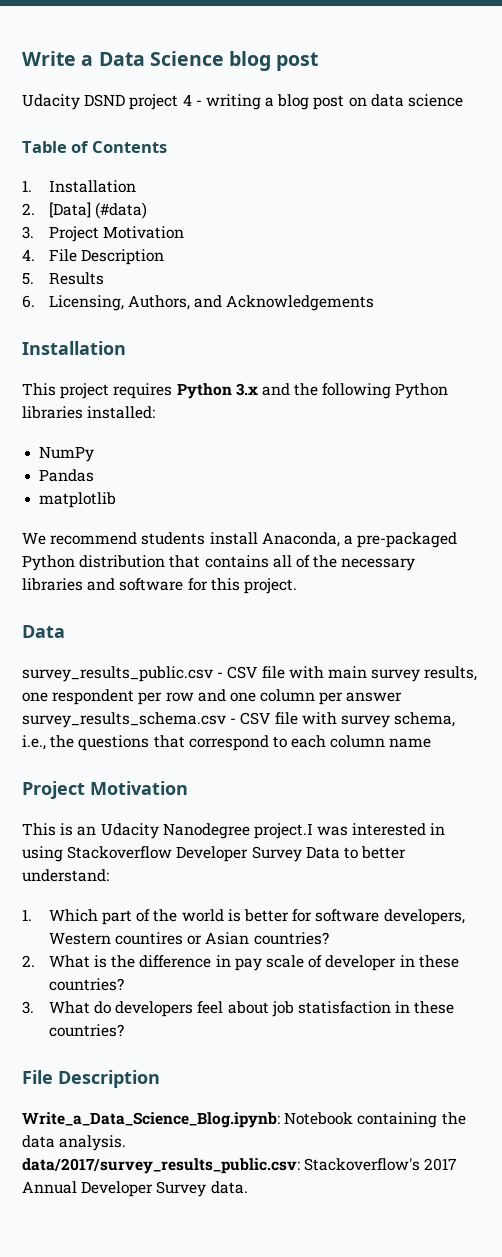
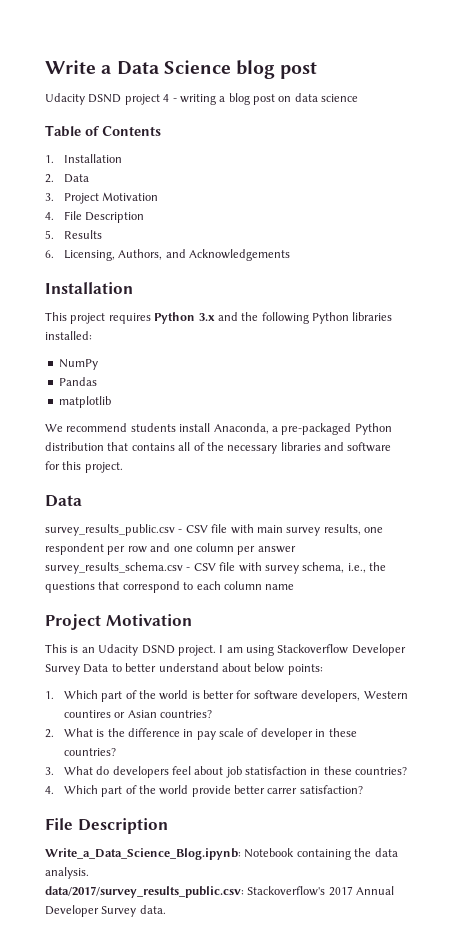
- 2. [Data] (#data)
+ 2. Data
- This is an Udacity Nanodegree project.I was interested in using Stackoverflow Developer Survey Data to better understand:
+ This is an Udacity DSND project. I am using Stackoverflow Developer Survey Data to better understand about below points:
+ 4. Which part of the world provide better carrer satisfaction?

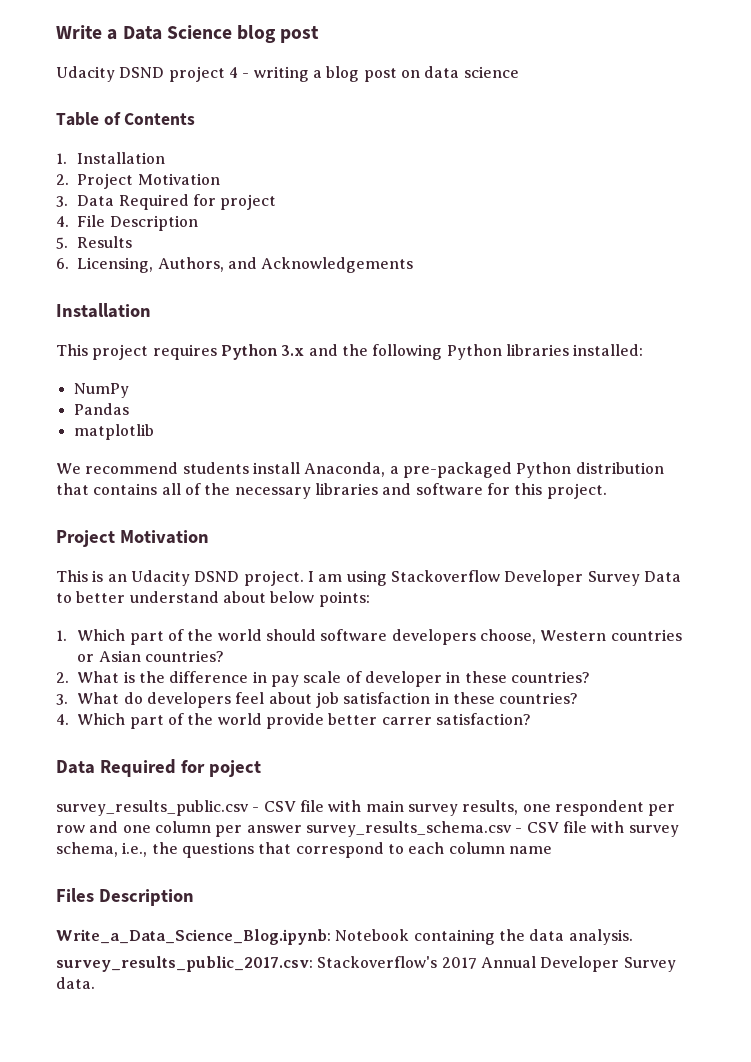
- 2. Data
- 3. Project Motivation
+ 2. Project Motivation
+ 3. Data Required for project
  We recommend students install Anaconda, a pre-packaged Python distribution that contains all of the necessary libraries and software for this project.
- Data
+ Project Motivation
+ This is an Udacity DSND project. I am using Stackoverflow Developer Survey Data to better understand about below points:
+ 1. Which part of the world should software developers choose, Western countries or Asian countries?
+ 2. What is the difference in pay scale of developer in these countries?
+ 3. What do developers feel about job satisfaction in these countries?
+ 4. Which part of the world provide better carrer satisfaction?
+ Data Required for poject
  survey_results_public.csv - CSV file with main survey results, one respondent per row and one column per answer survey_results_schema.csv - CSV file with survey schema, i.e., the questions that correspond to each column name
- Project Motivation
- This is an Udacity DSND project. I am using Stackoverflow Developer Survey Data to better understand about below points:
- 1. Which part of the world is better for software developers, Western countires or Asian countries?
- 2. What is the difference in pay scale of developer in these countries?
- 3. What do developers feel about job statisfaction in these countries?
- 4. Which part of the world provide better carrer satisfaction?
- File Description
+ Files Description
- data/2017/survey_results_public.csv: Stackoverflow's 2017 Annual Developer Survey data.
+ survey_results_public_2017.csv: Stackoverflow's 2017 Annual Developer Survey data.

